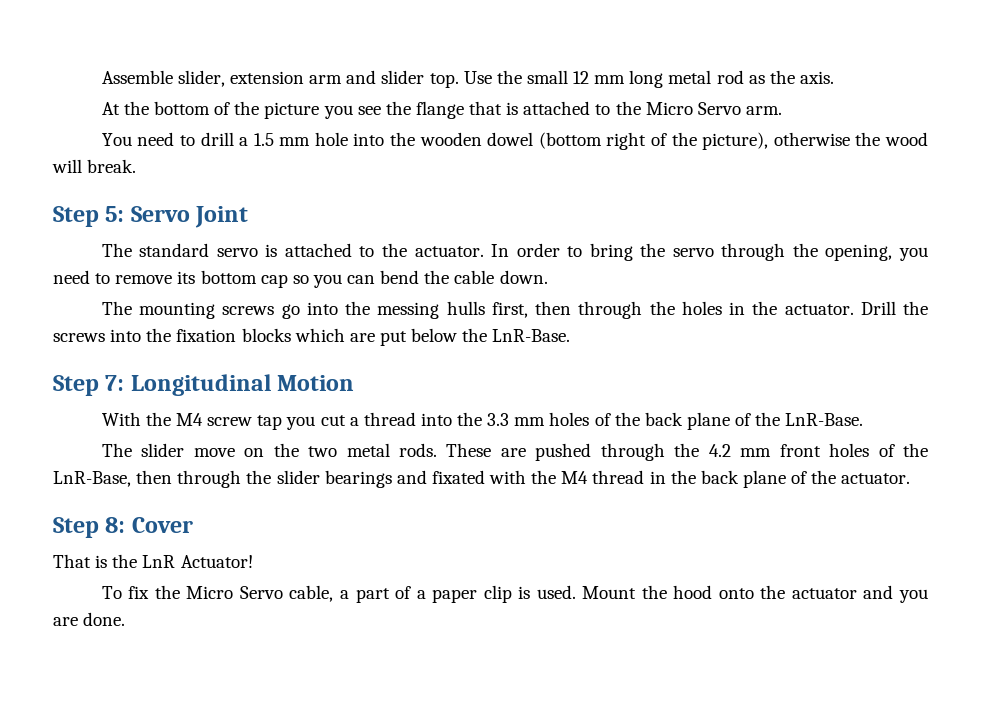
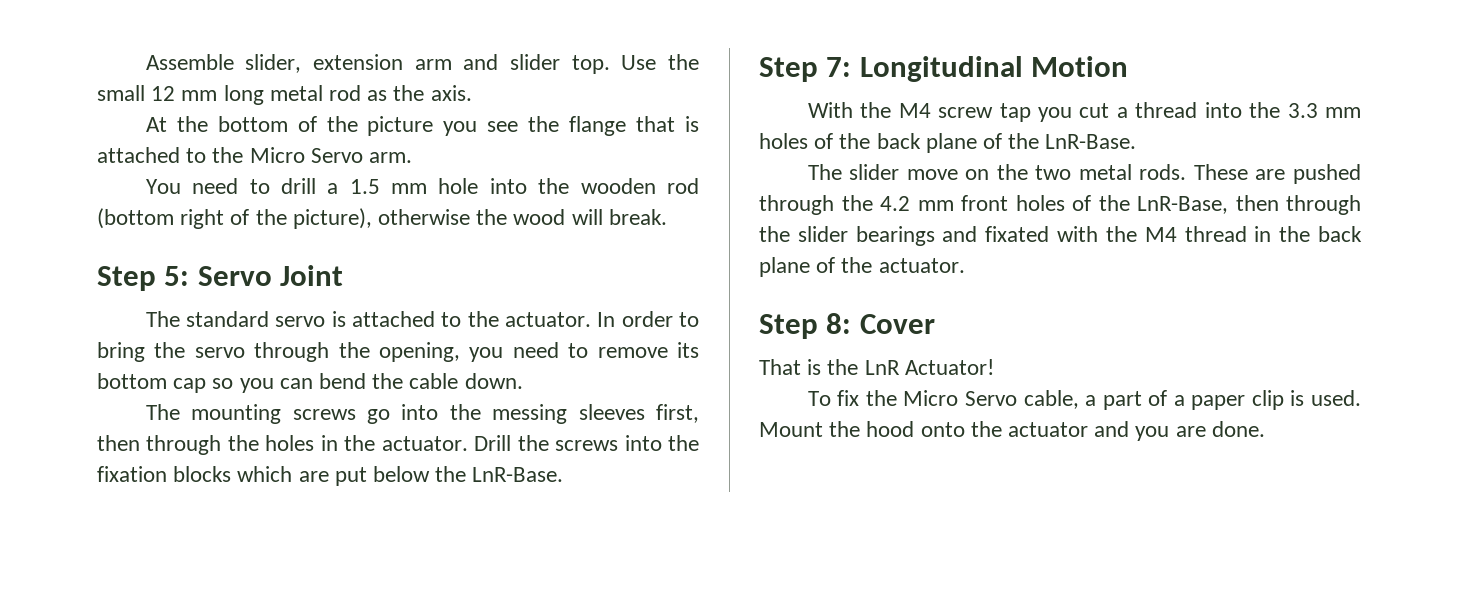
- You need to drill a 1.5 mm hole into the wooden dowel (bottom right of the picture), otherwise the wood will break.
+ You need to drill a 1.5 mm hole into the wooden rod (bottom right of the picture), otherwise the wood will break.
- The mounting screws go into the messing hulls first, then through the holes in the actuator.
+ The mounting screws go into the messing sleeves first, then through the holes in the actuator.

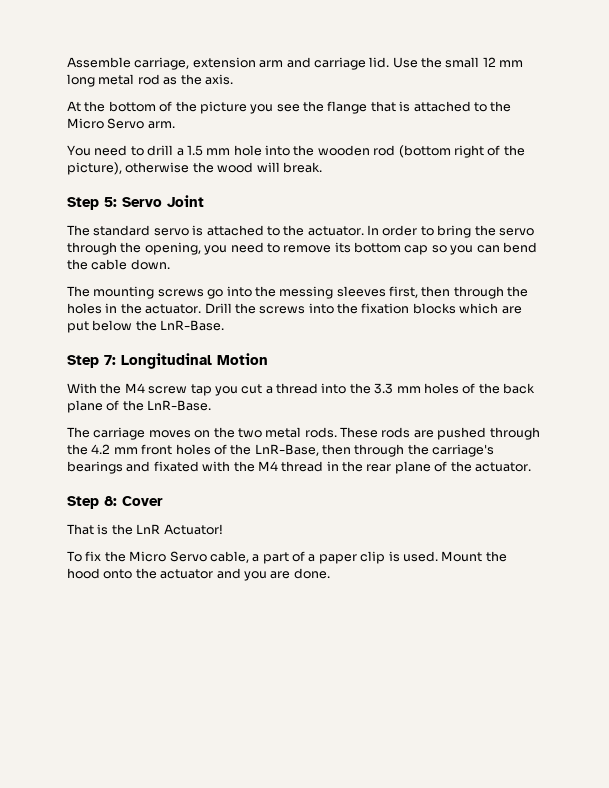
- Assemble slider, extension arm and slider top.
+ Assemble carriage, extension arm and carriage lid.
- The slider move on the two metal rods.
+ The carriage moves on the two metal rods.
- These are pushed through the 4.2 mm front holes of the LnR-Base, then through the slider bearings and fixated with the M4 thread in the back plane of the actuator.
+ These rods are pushed through the 4.2 mm front holes of the LnR-Base, then through the carriage's bearings and fixated with the M4 thread in the rear plane of the actuator.

